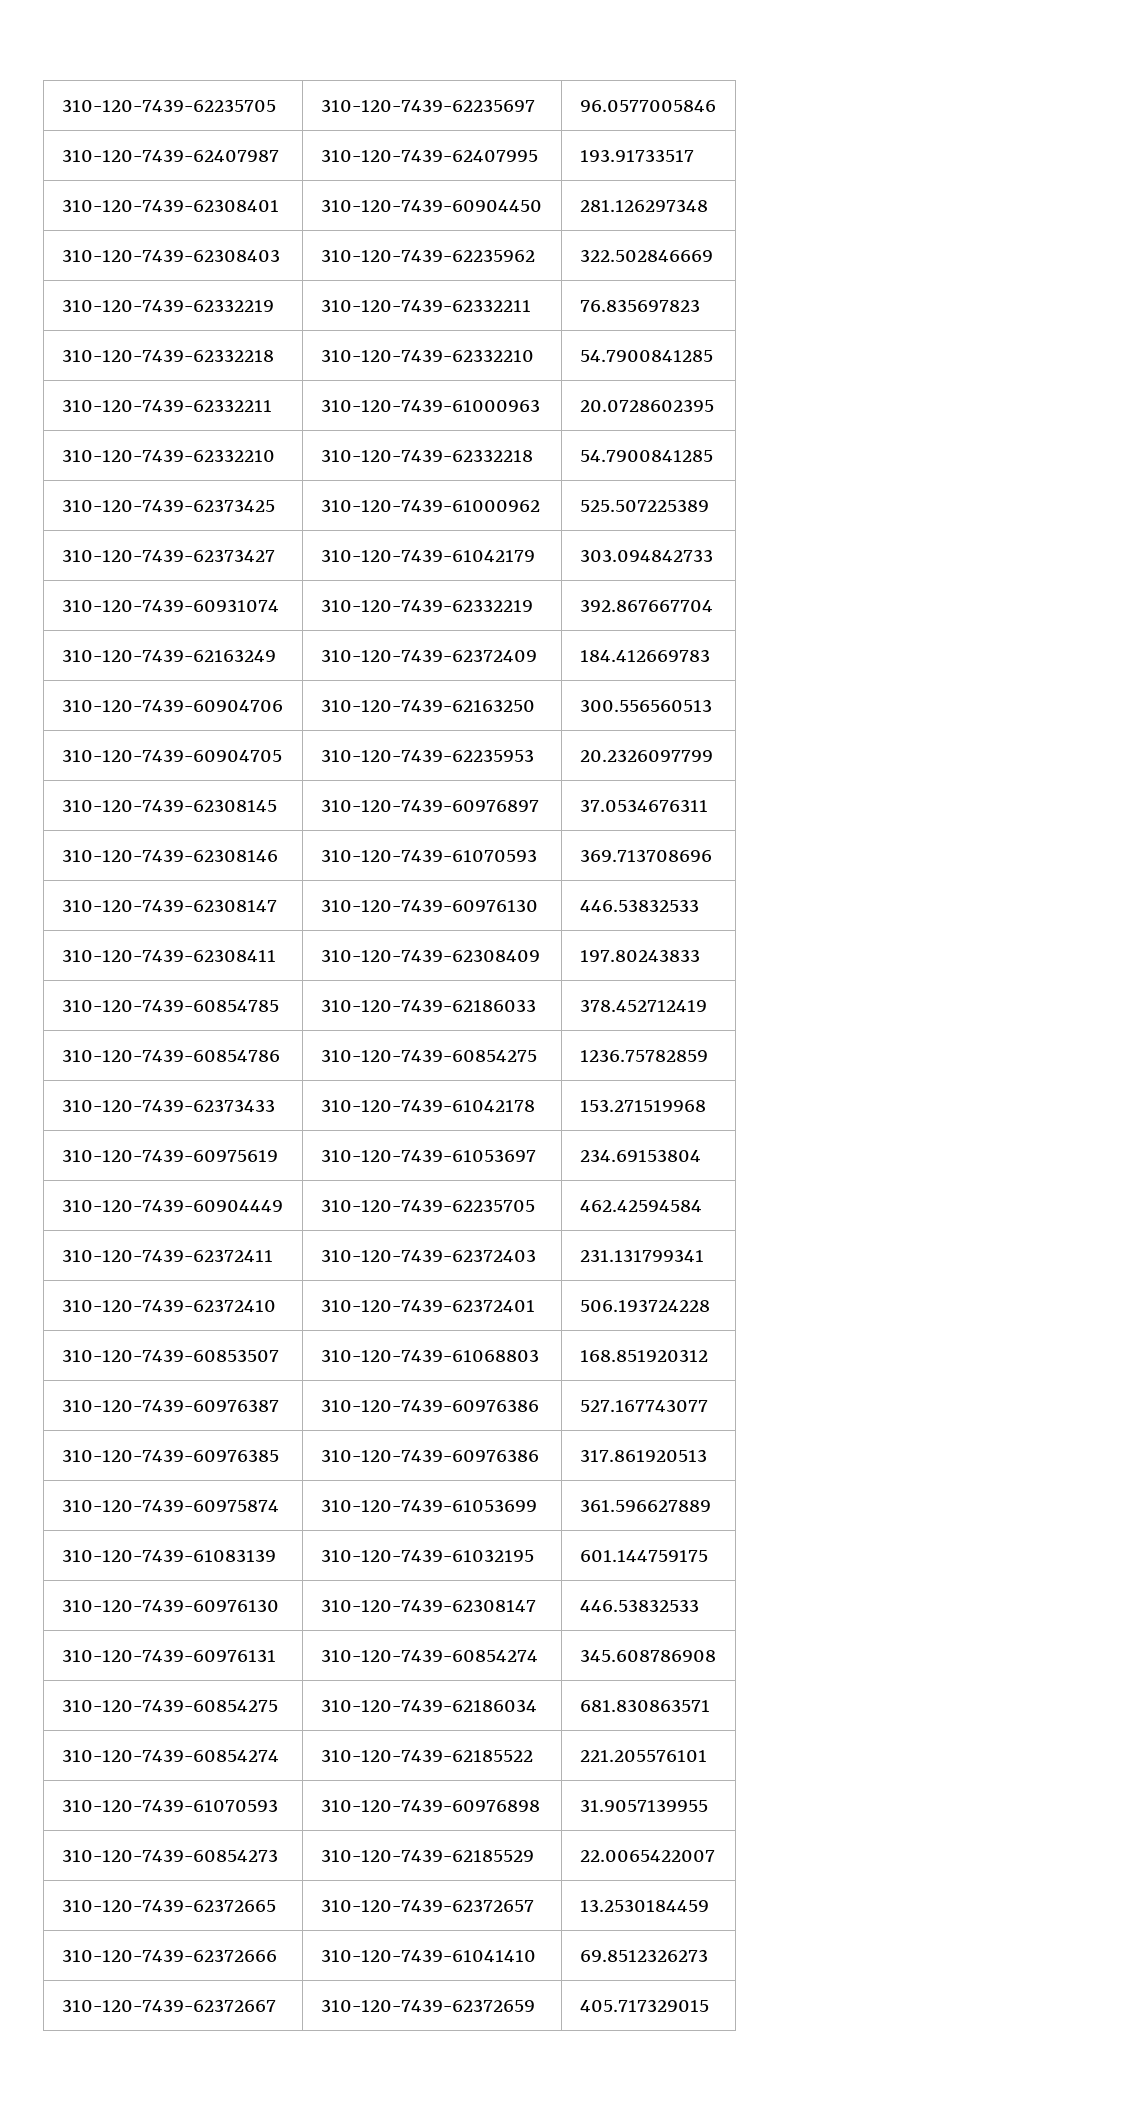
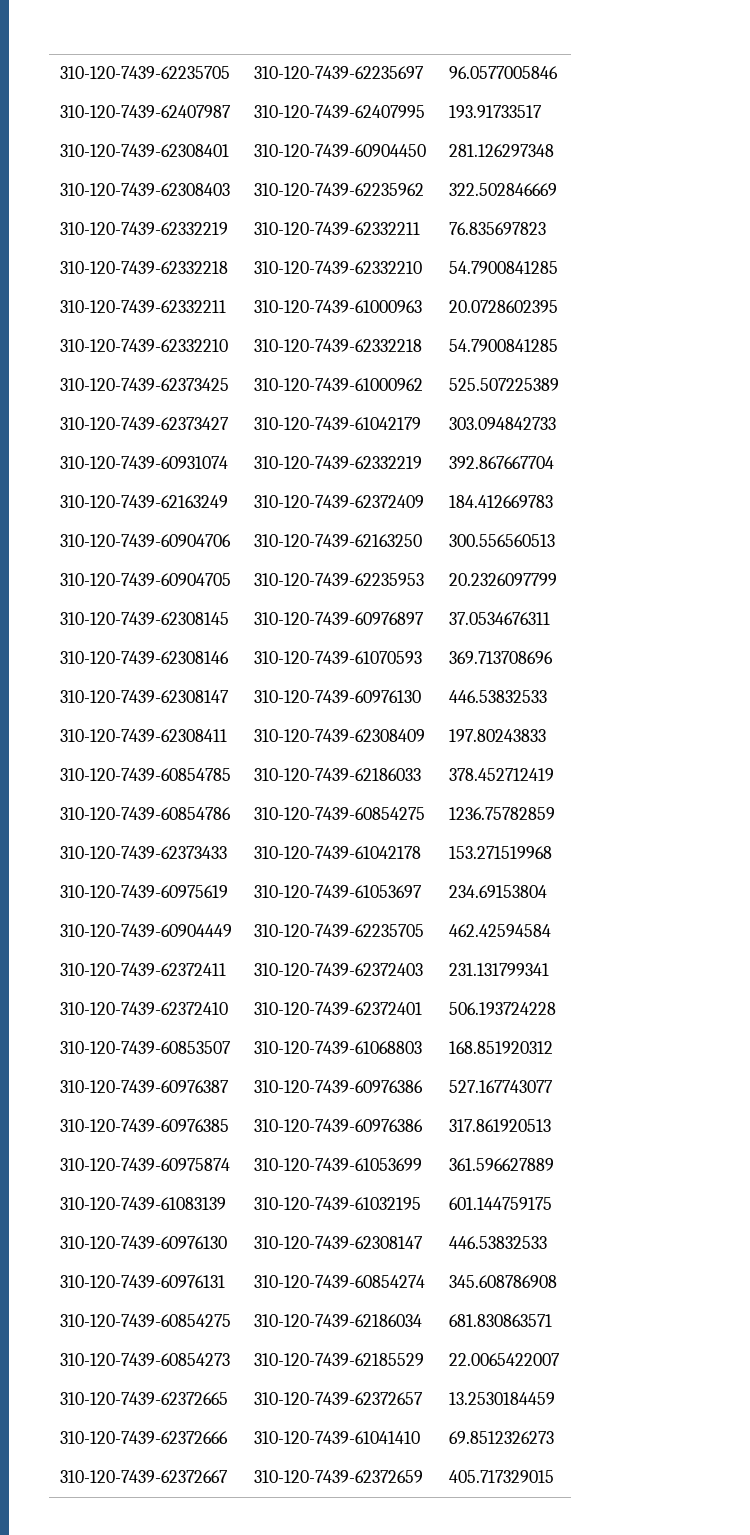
- 310-120-7439-60854274 | 310-120-7439-62185522 | 221.205576101
- 310-120-7439-61070593 | 310-120-7439-60976898 | 31.9057139955

